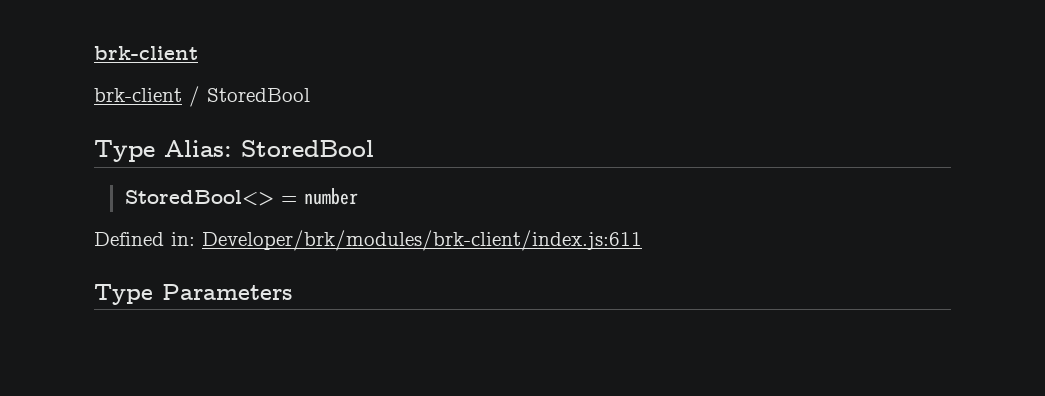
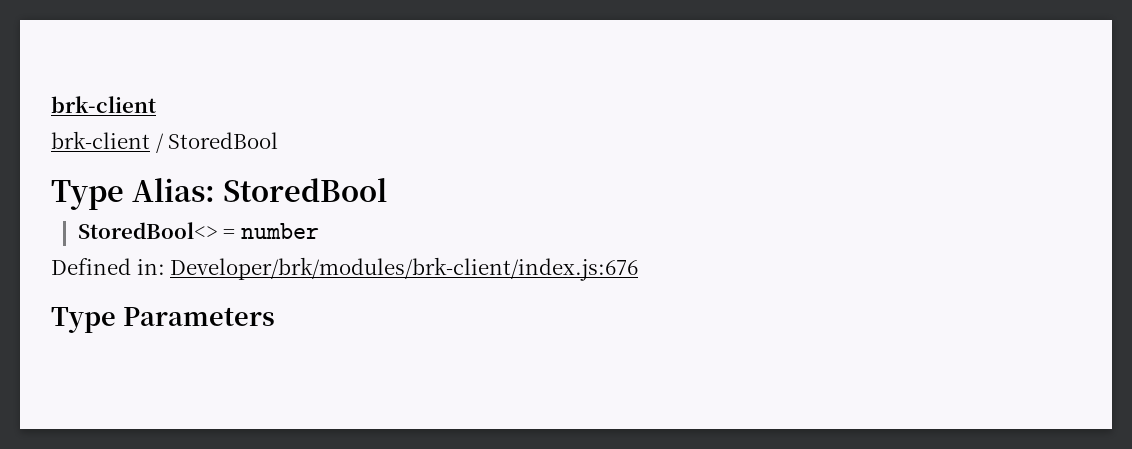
- Defined in: Developer/brk/modules/brk-client/index.js:611
+ Defined in: Developer/brk/modules/brk-client/index.js:676

